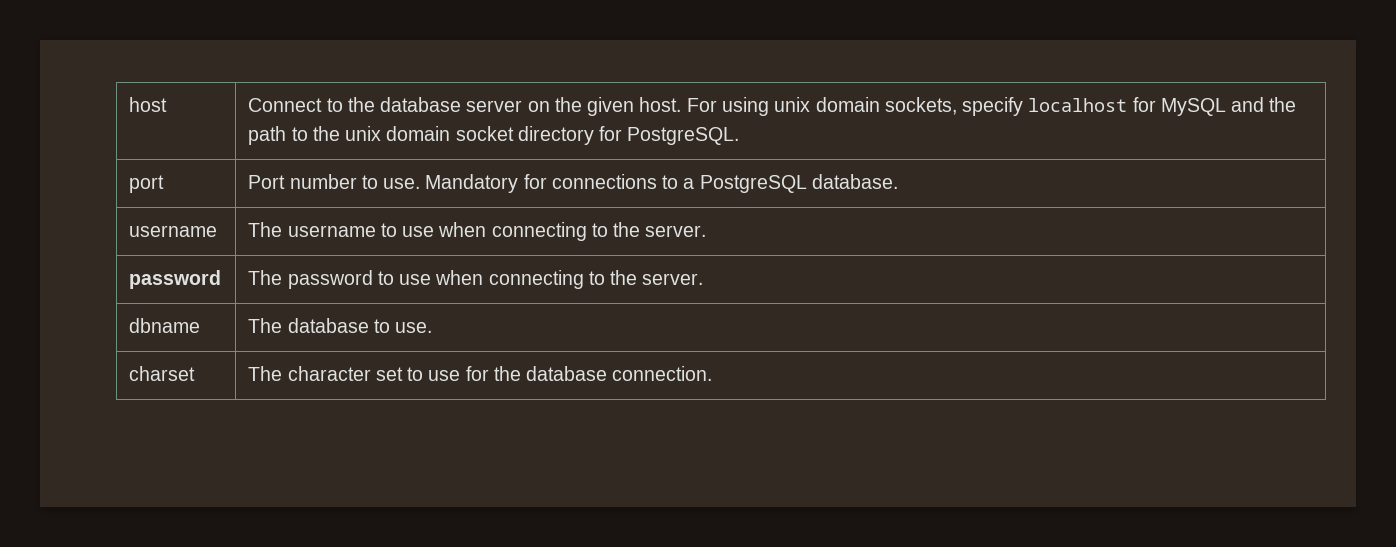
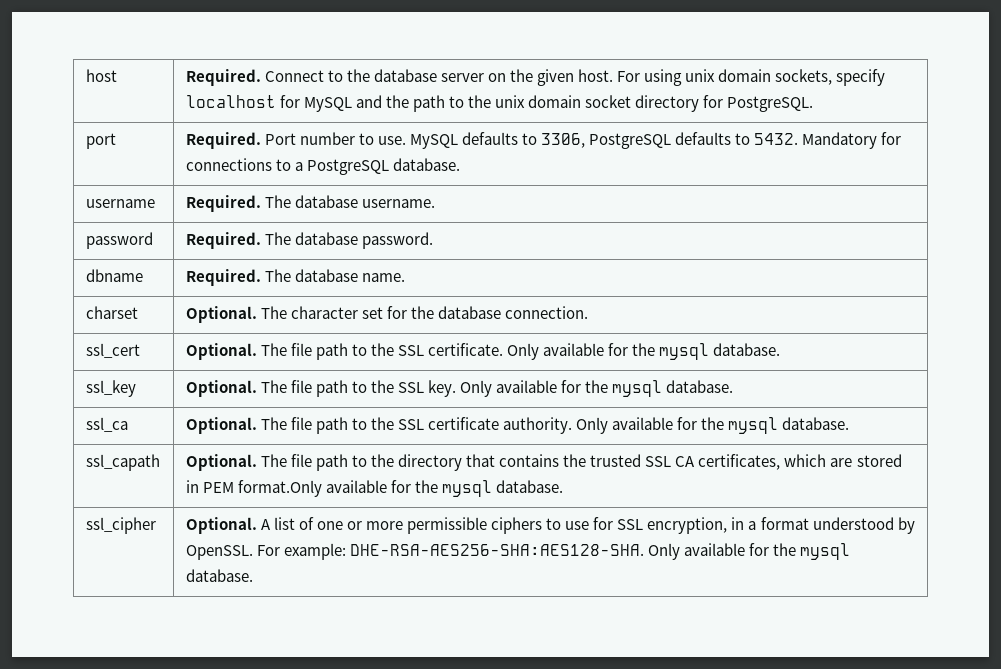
- host | Connect to the database server on the given host. For using unix domain sockets, specify localhost for MySQL and the path to the unix domain socket directory for PostgreSQL.
+ host | Required. Connect to the database server on the given host. For using unix domain sockets, specify localhost for MySQL and the path to the unix domain socket directory for PostgreSQL.
- port | Port number to use. Mandatory for connections to a PostgreSQL database.
+ port | Required. Port number to use. MySQL defaults to 3306, PostgreSQL defaults to 5432. Mandatory for connections to a PostgreSQL database.
- username | The username to use when connecting to the server.
- password | The password to use when connecting to the server.
+ username | Required. The database username.
+ password | Required. The database password.
- dbname | The database to use.
+ dbname | Required. The database name.
- charset | The character set to use for the database connection.
+ charset | Optional. The character set for the database connection.
+ ssl_cert | Optional. The file path to the SSL certificate. Only available for the mysql database.
+ ssl_key | Optional. The file path to the SSL key. Only available for the mysql database.
+ ssl_ca | Optional. The file path to the SSL certificate authority. Only available for the mysql database.
+ ssl_capath | Optional. The file path to the directory that contains the trusted SSL CA certificates, which are stored in PEM format.Only available for the mysql database.
+ ssl_cipher | Optional. A list of one or more permissible ciphers to use for SSL encryption, in a format understood by OpenSSL. For example: DHE-RSA-AES256-SHA:AES128-SHA. Only available for the mysql database.

